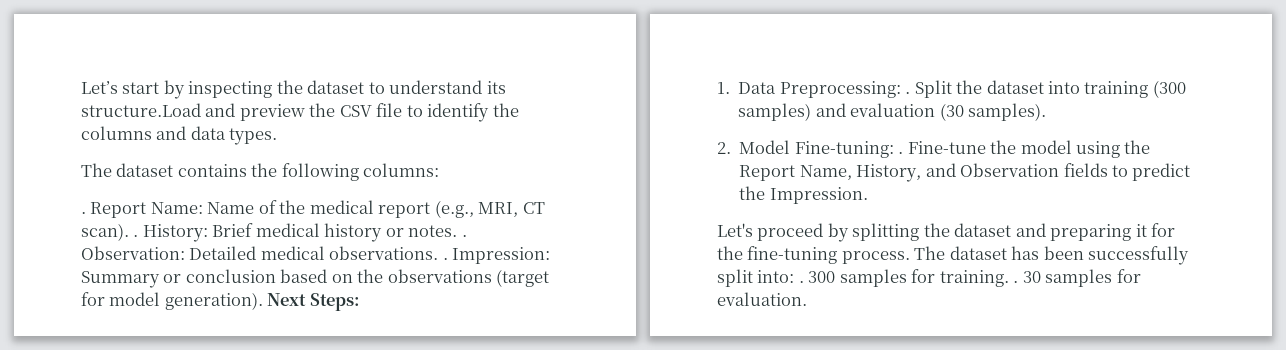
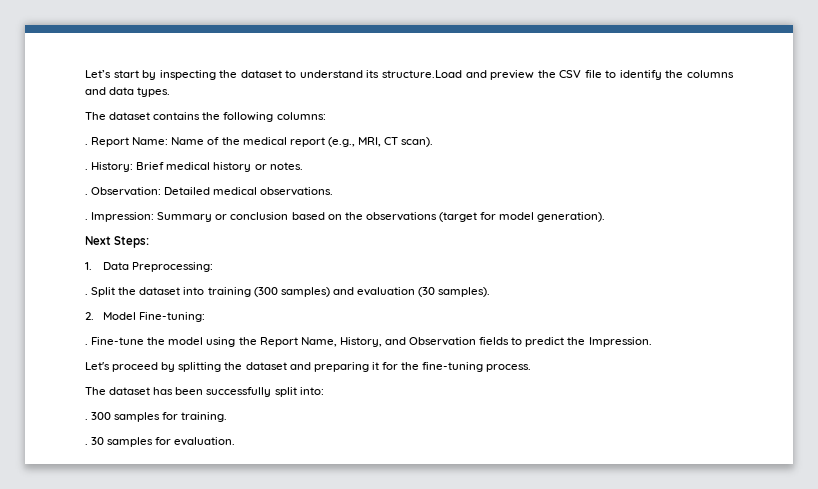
- Report Name: Name of the medical report (e.g., MRI, CT scan). .
+ Report Name: Name of the medical report (e.g., MRI, CT scan).
+ .
- History: Brief medical history or notes. .
+ History: Brief medical history or notes.
+ .
- Observation: Detailed medical observations. .
+ Observation: Detailed medical observations.
+ .
- Impression: Summary or conclusion based on the observations (target for model generation). Next Steps:
+ Impression: Summary or conclusion based on the observations (target for model generation).
+ Next Steps:
- 1. Data Preprocessing: .
+ 1. Data Preprocessing:
+ .
- 2. Model Fine-tuning: .
+ 2. Model Fine-tuning:
+ .
- Let's proceed by splitting the dataset and preparing it for the fine-tuning process. The dataset has been successfully split into: .
+ Let's proceed by splitting the dataset and preparing it for the fine-tuning process.
+ The dataset has been successfully split into:
+ .
- 300 samples for training. .
+ 300 samples for training.
+ .

